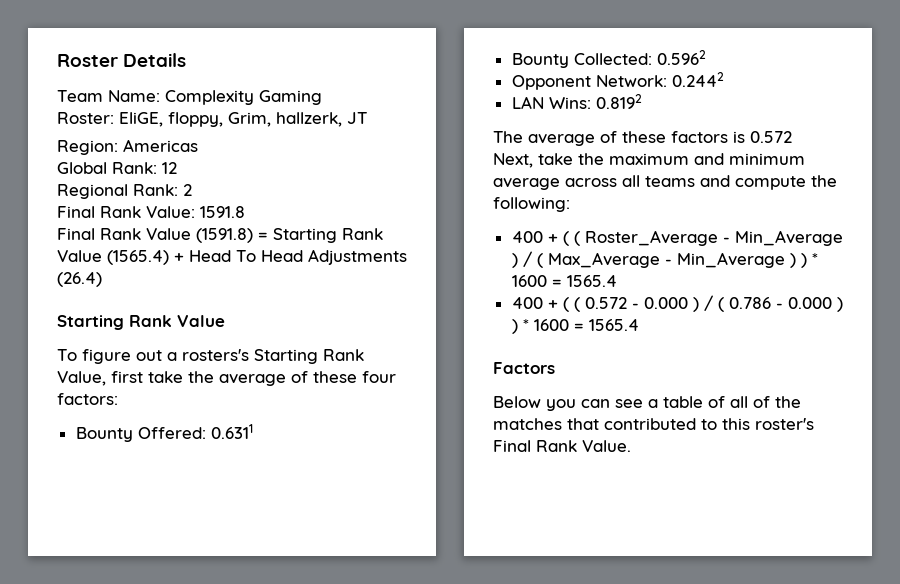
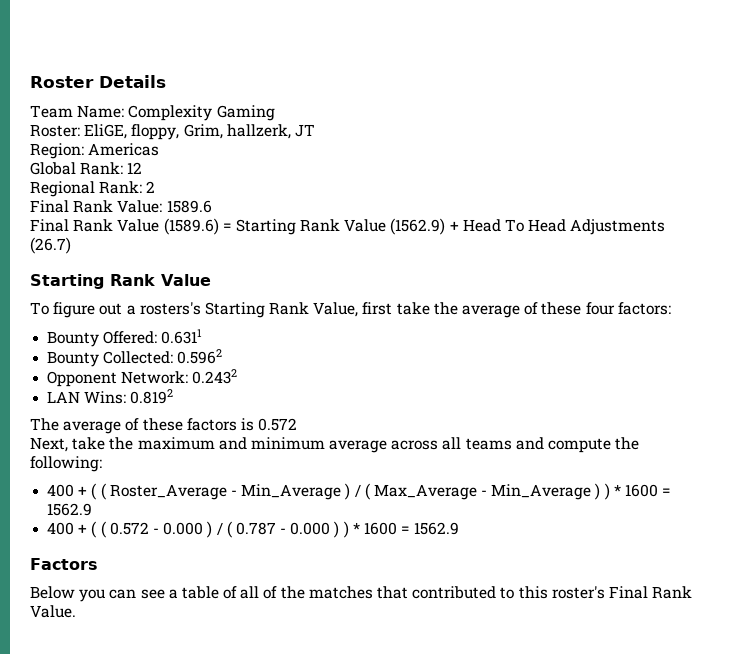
- Final Rank Value: 1591.8
+ Final Rank Value: 1589.6
- Final Rank Value (1591.8) = Starting Rank Value (1565.4) + Head To Head Adjustments (26.4)
+ Final Rank Value (1589.6) = Starting Rank Value (1562.9) + Head To Head Adjustments (26.7)
- Opponent Network: 0.2442
+ Opponent Network: 0.2432
- 400 + ( ( Roster_Average - Min_Average ) / ( Max_Average - Min_Average ) ) * 1600 = 1565.4
+ 400 + ( ( Roster_Average - Min_Average ) / ( Max_Average - Min_Average ) ) * 1600 = 1562.9
- 400 + ( ( 0.572 - 0.000 ) / ( 0.786 - 0.000 ) ) * 1600 = 1565.4
+ 400 + ( ( 0.572 - 0.000 ) / ( 0.787 - 0.000 ) ) * 1600 = 1562.9

